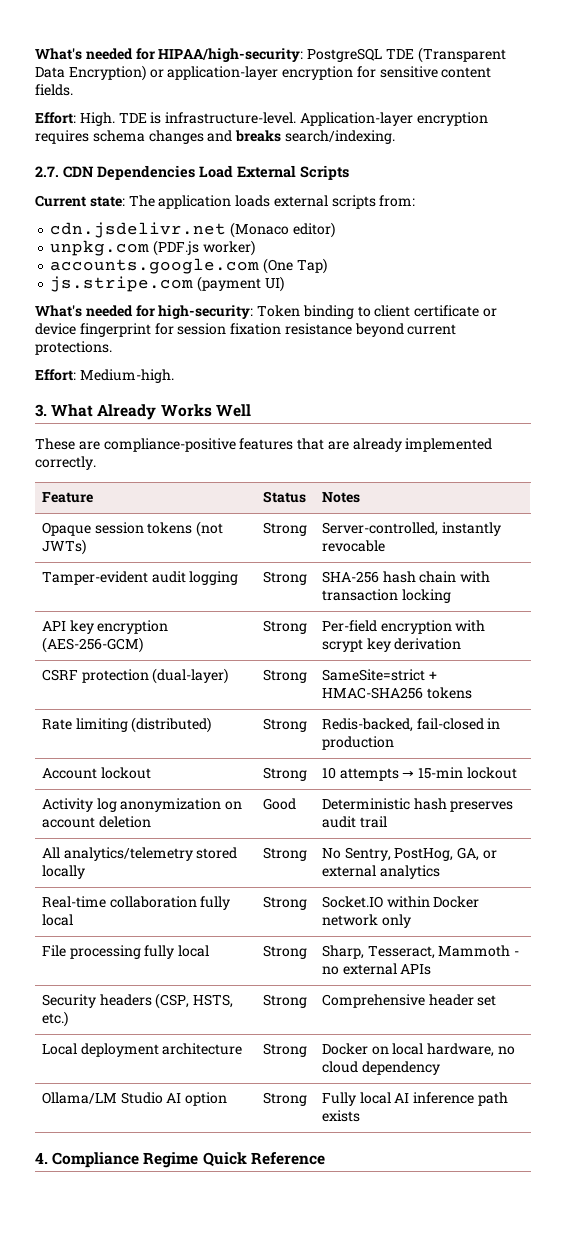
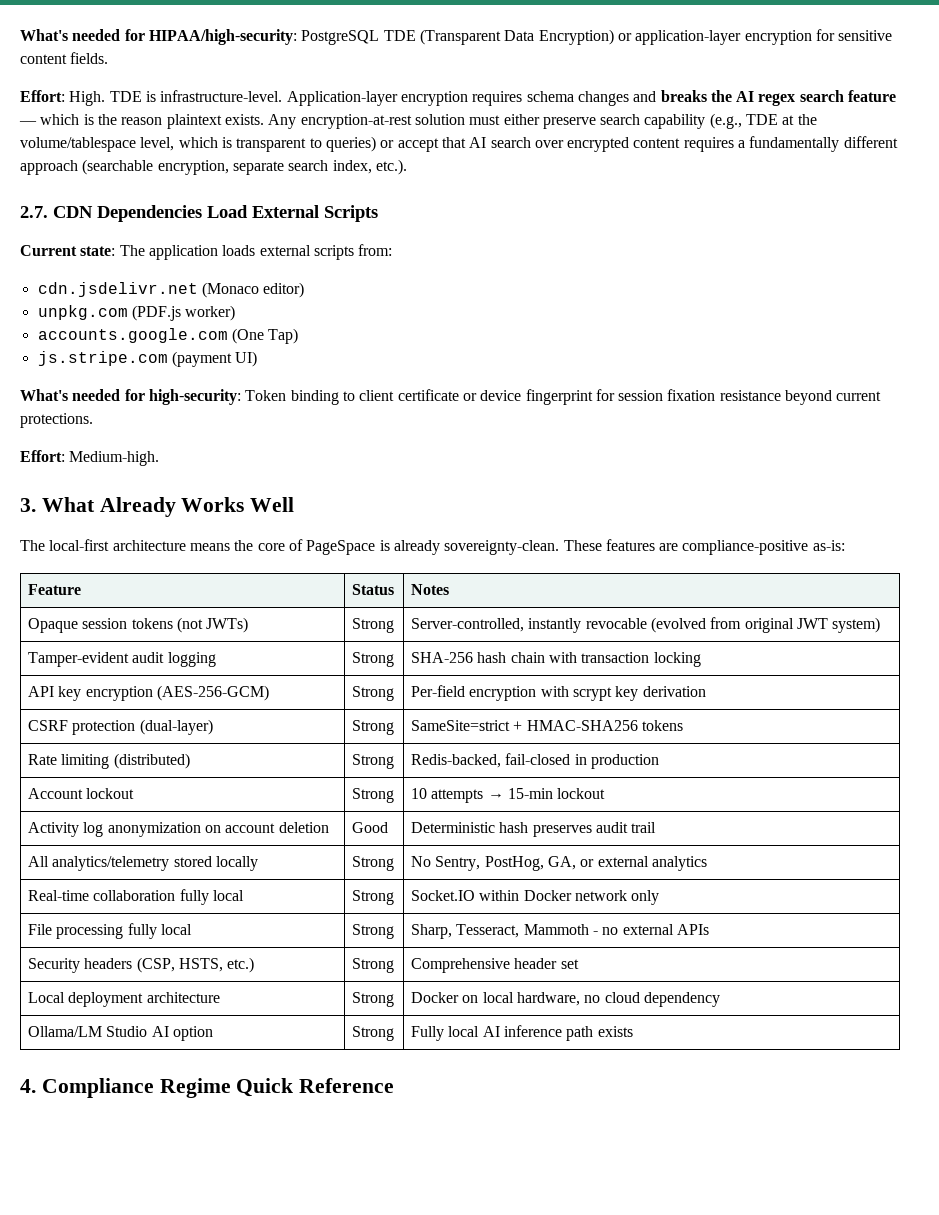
- Application-layer encryption requires schema changes and breaks search/indexing.
+ Application-layer encryption requires schema changes and breaks the AI regex search feature — which is the reason plaintext exists. Any encryption-at-rest solution must either preserve search capability (e.g., TDE at the volume/tablespace level, which is transparent to queries) or accept that AI search over encrypted content requires a fundamentally different approach (searchable encryption, separate search index, etc.).
- These are compliance-positive features that are already implemented correctly.
+ The local-first architecture means the core of PageSpace is already sovereignty-clean. These features are compliance-positive as-is:
- Opaque session tokens (not JWTs) | Strong | Server-controlled, instantly revocable
+ Opaque session tokens (not JWTs) | Strong | Server-controlled, instantly revocable (evolved from original JWT system)

